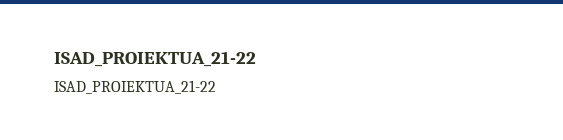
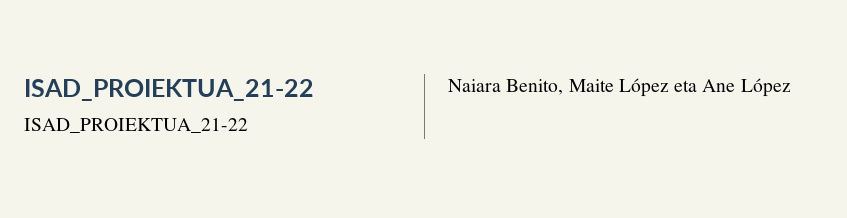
+ Naiara Benito, Maite López eta Ane López

